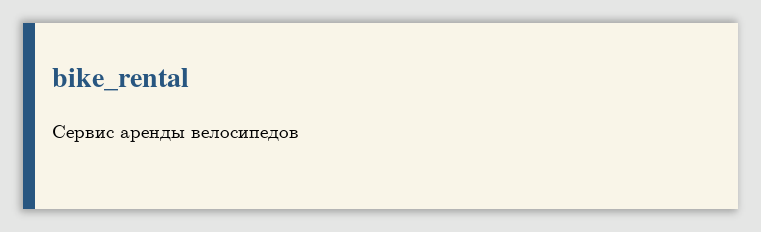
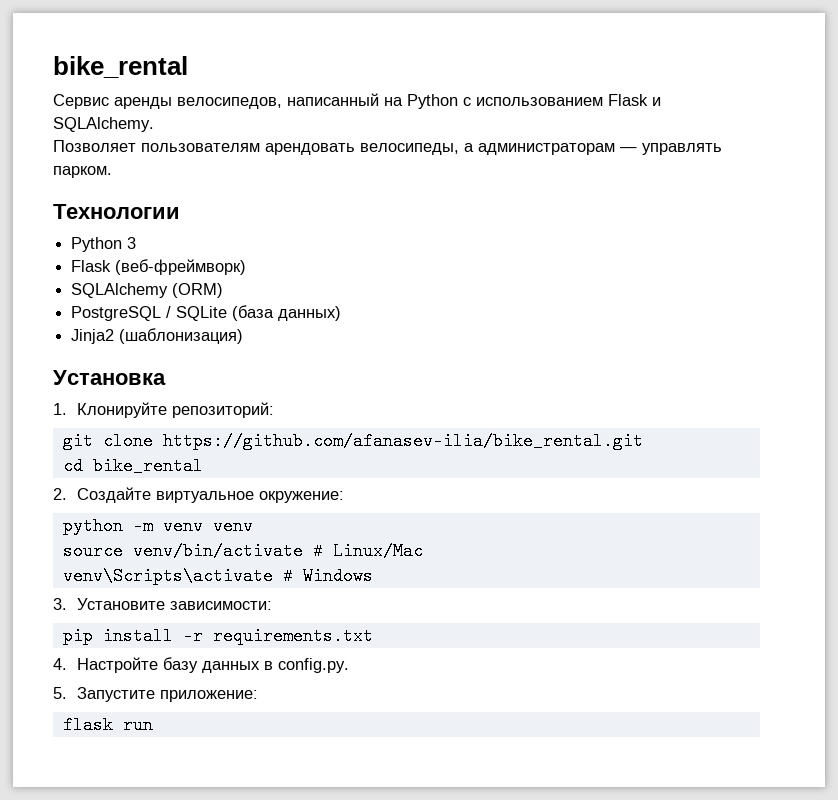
- Сервис аренды велосипедов
+ Сервис аренды велосипедов, написанный на Python с использованием Flask и SQLAlchemy.
+ Позволяет пользователям арендовать велосипеды, а администраторам — управлять парком.
+ Технологии
+ Python 3
+ Flask (веб-фреймворк)
+ SQLAlchemy (ORM)
+ PostgreSQL / SQLite (база данных)
+ Jinja2 (шаблонизация)
+ Установка
+ 1. Клонируйте репозиторий:
+ git clone https://github.com/afanasev-ilia/bike_rental.git
+ cd bike_rental
+ 2. Создайте виртуальное окружение:
+ python -m venv venv
+ source venv/bin/activate # Linux/Mac
+ venv\Scripts\activate # Windows
+ 3. Установите зависимости:
+ pip install -r requirements.txt
+ 4. Настройте базу данных в config.py.
+ 5. Запустите приложение:
+ flask run

